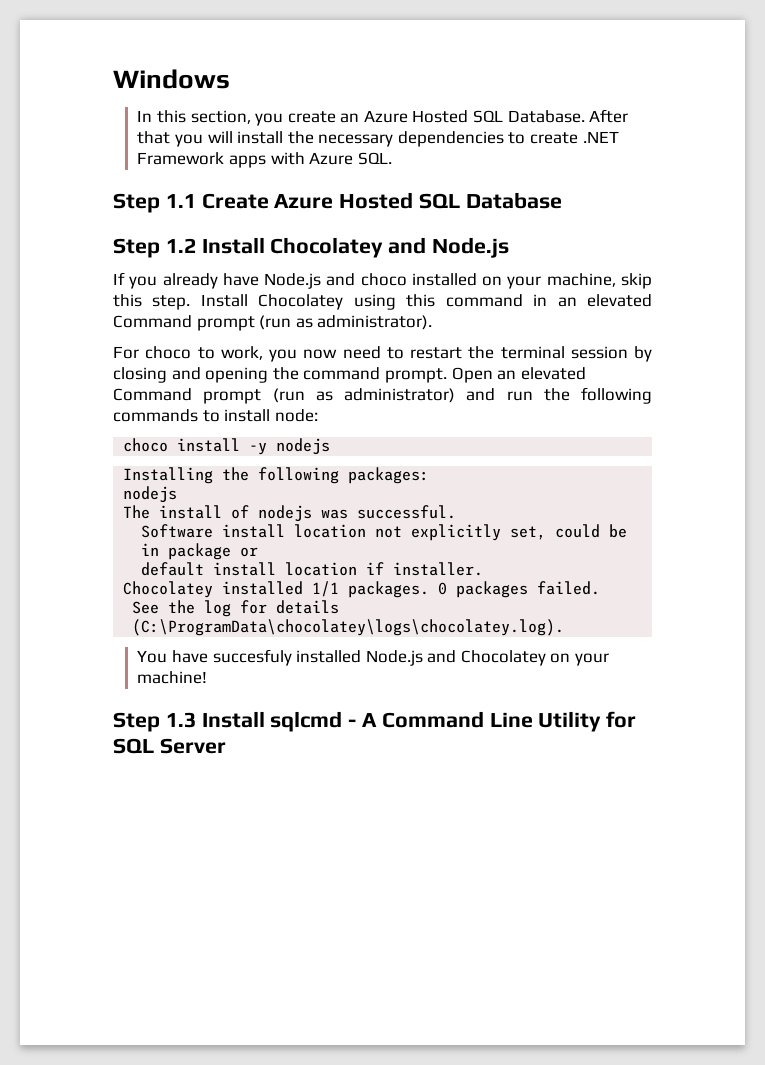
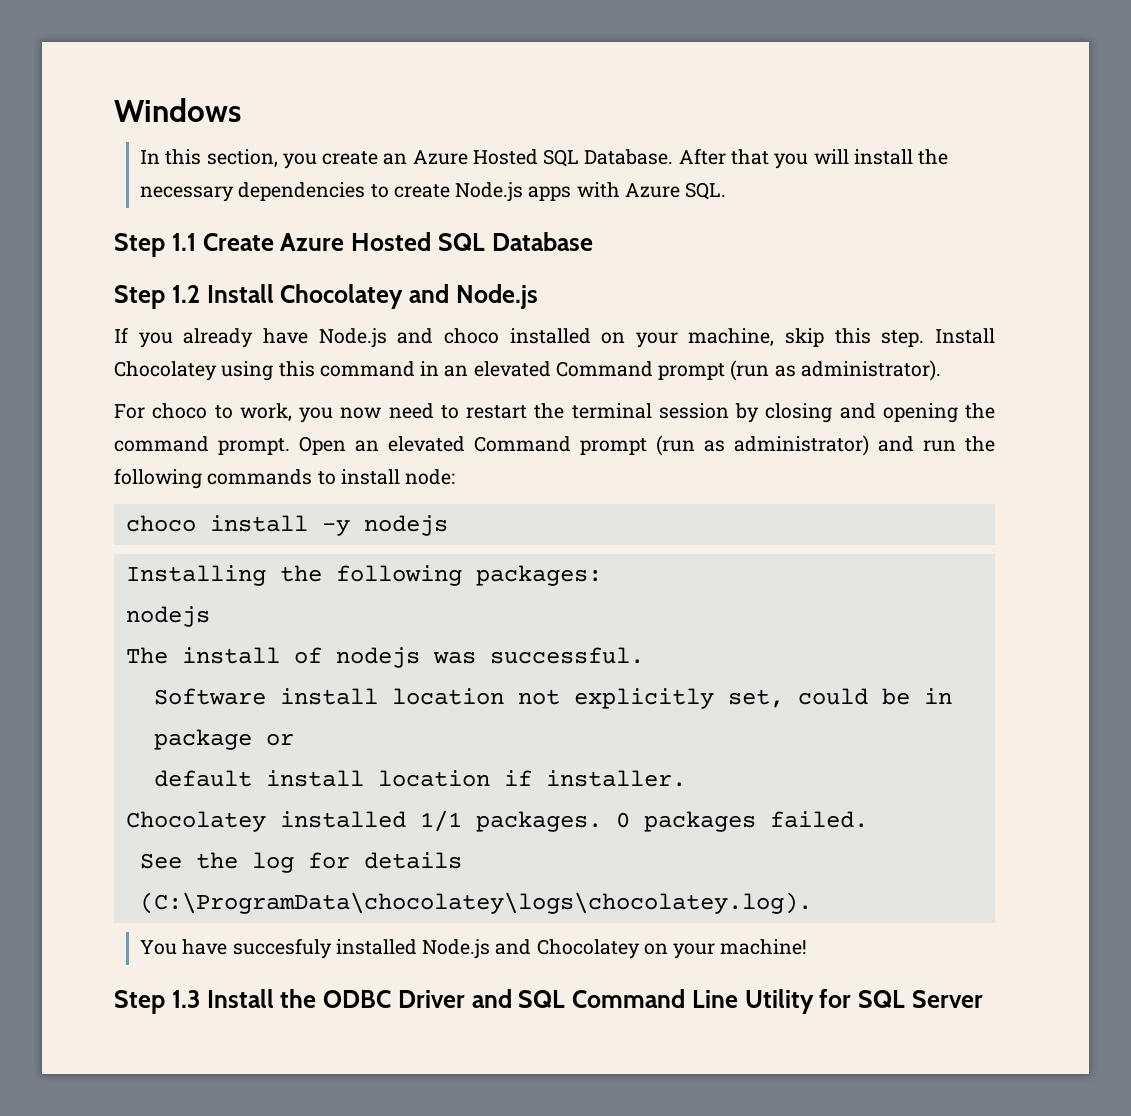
- After that you will install the necessary dependencies to create .NET Framework apps with Azure SQL.
+ After that you will install the necessary dependencies to create Node.js apps with Azure SQL.
- Step 1.3 Install sqlcmd - A Command Line Utility for SQL Server
+ Step 1.3 Install the ODBC Driver and SQL Command Line Utility for SQL Server

